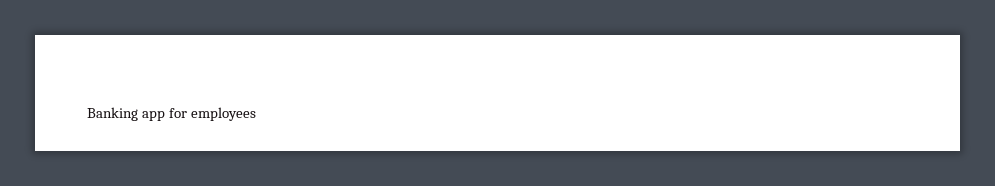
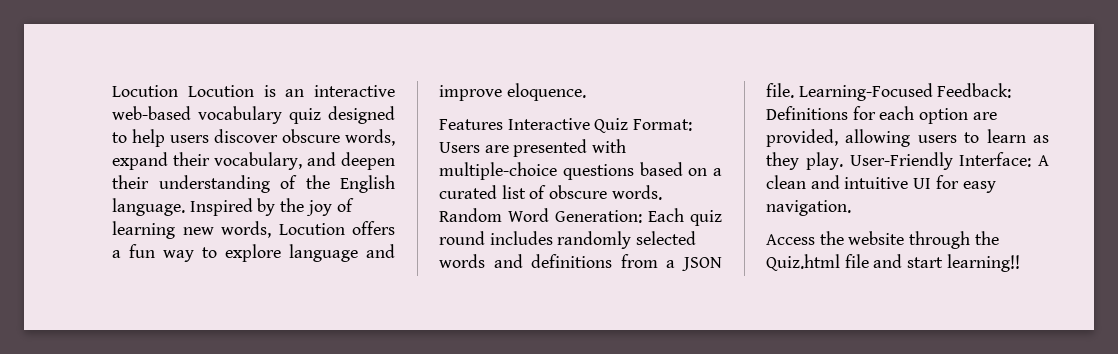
- Banking app for employees
+ Locution Locution is an interactive web-based vocabulary quiz designed to help users discover obscure words, expand their vocabulary, and deepen their understanding of the English language. Inspired by the joy of learning new words, Locution offers a fun way to explore language and improve eloquence.
+ Features Interactive Quiz Format: Users are presented with multiple-choice questions based on a curated list of obscure words. Random Word Generation: Each quiz round includes randomly selected words and definitions from a JSON file. Learning-Focused Feedback: Definitions for each option are provided, allowing users to learn as they play. User-Friendly Interface: A clean and intuitive UI for easy navigation.
+ Access the website through the Quiz.html file and start learning!!

